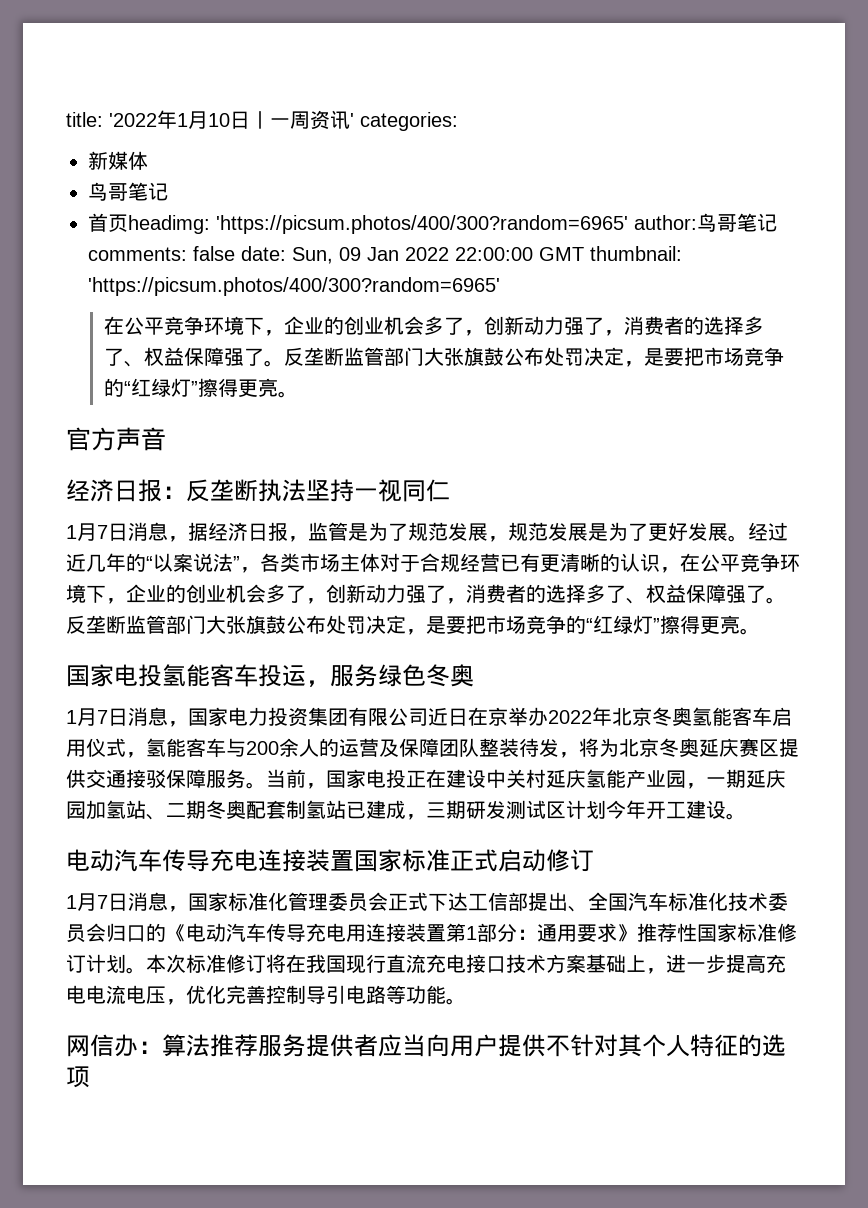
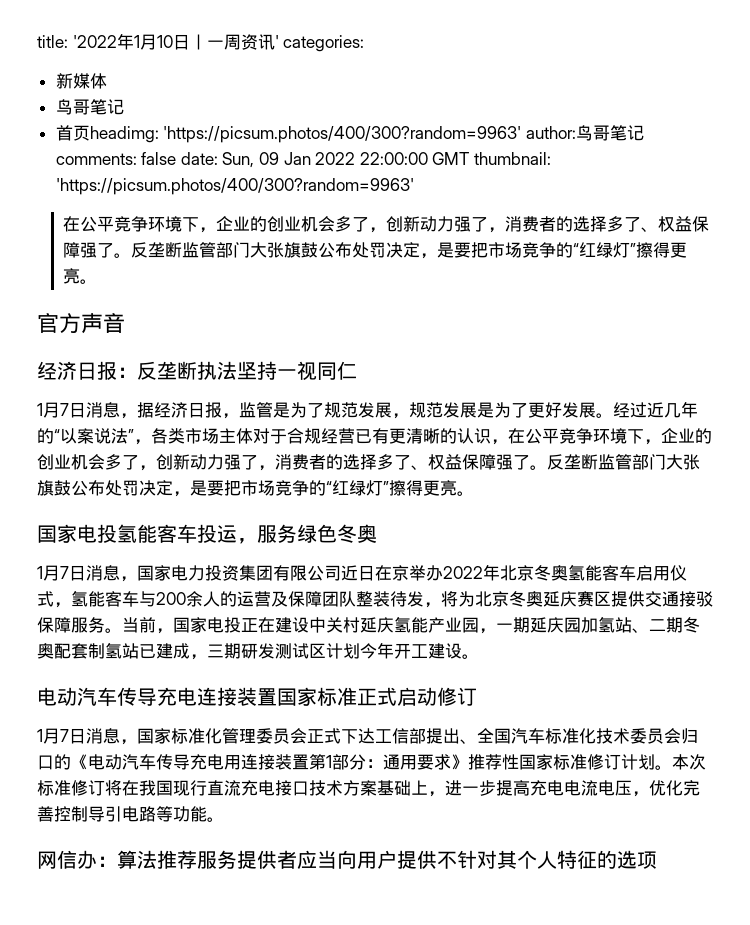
- 首页headimg: 'https://picsum.photos/400/300?random=6965' author:鸟哥笔记comments: false date: Sun, 09 Jan 2022 22:00:00 GMT thumbnail: 'https://picsum.photos/400/300?random=6965'
+ 首页headimg: 'https://picsum.photos/400/300?random=9963' author:鸟哥笔记comments: false date: Sun, 09 Jan 2022 22:00:00 GMT thumbnail: 'https://picsum.photos/400/300?random=9963'

